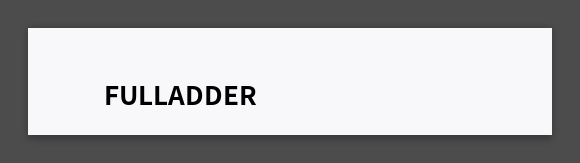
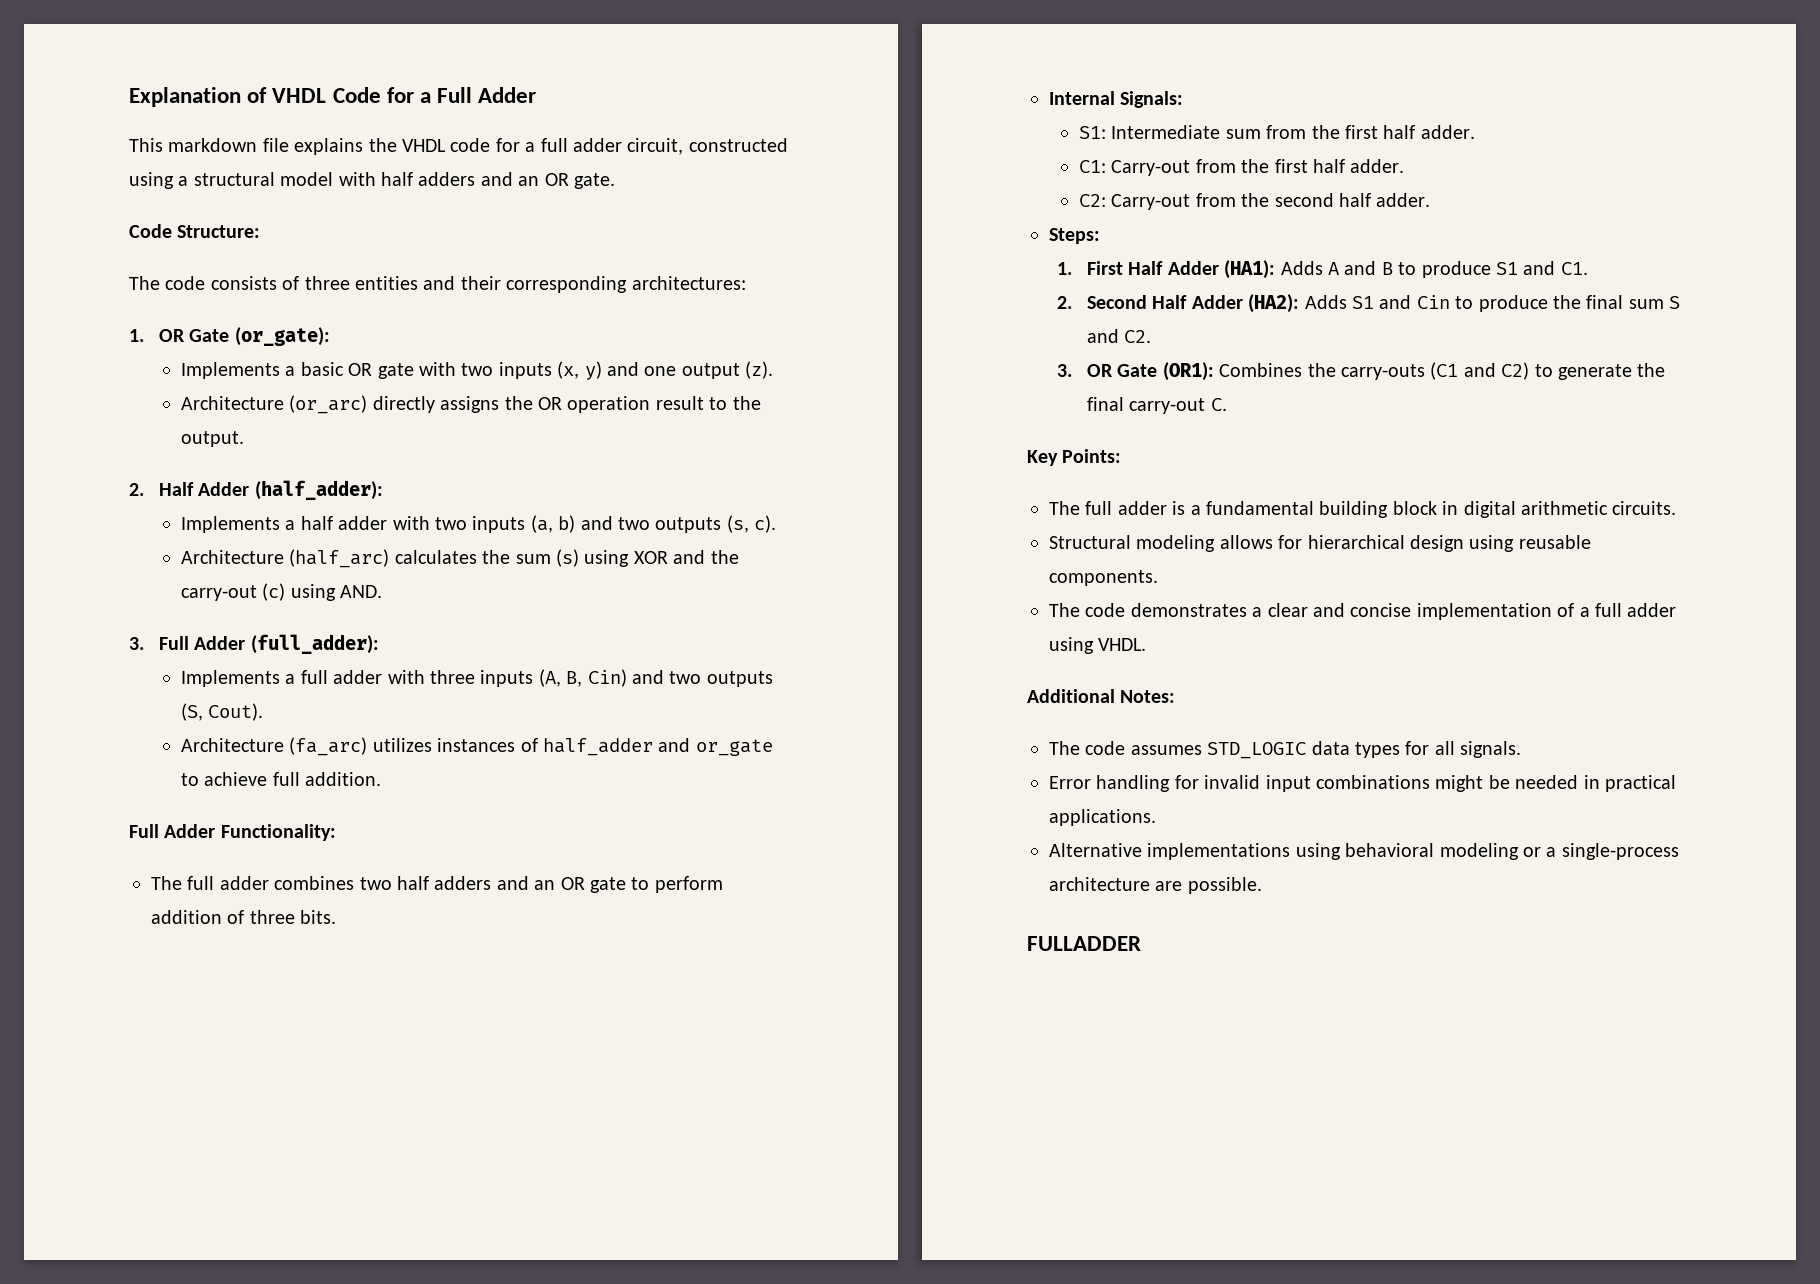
+ Explanation of VHDL Code for a Full Adder
+ This markdown file explains the VHDL code for a full adder circuit, constructed using a structural model with half adders and an OR gate.
+ Code Structure:
+ The code consists of three entities and their corresponding architectures:
+ 1. OR Gate (or_gate):
+ Implements a basic OR gate with two inputs (x, y) and one output (z).
+ Architecture (or_arc) directly assigns the OR operation result to the output.
+ 2. Half Adder (half_adder):
+ Implements a half adder with two inputs (a, b) and two outputs (s, c).
+ Architecture (half_arc) calculates the sum (s) using XOR and the carry-out (c) using AND.
+ 3. Full Adder (full_adder):
+ Implements a full adder with three inputs (A, B, Cin) and two outputs (S, Cout).
+ Architecture (fa_arc) utilizes instances of half_adder and or_gate to achieve full addition.
+ Full Adder Functionality:
+ The full adder combines two half adders and an OR gate to perform addition of three bits.
+ Internal Signals:
+ S1: Intermediate sum from the first half adder.
+ C1: Carry-out from the first half adder.
+ C2: Carry-out from the second half adder.
+ Steps:
+ 1. First Half Adder (HA1): Adds A and B to produce S1 and C1.
+ 2. Second Half Adder (HA2): Adds S1 and Cin to produce the final sum S and C2.
+ 3. OR Gate (OR1): Combines the carry-outs (C1 and C2) to generate the final carry-out C.
+ Key Points:
+ The full adder is a fundamental building block in digital arithmetic circuits.
+ Structural modeling allows for hierarchical design using reusable components.
+ The code demonstrates a clear and concise implementation of a full adder using VHDL.
+ Additional Notes:
+ The code assumes STD_LOGIC data types for all signals.
+ Error handling for invalid input combinations might be needed in practical applications.
+ Alternative implementations using behavioral modeling or a single-process architecture are possible.

